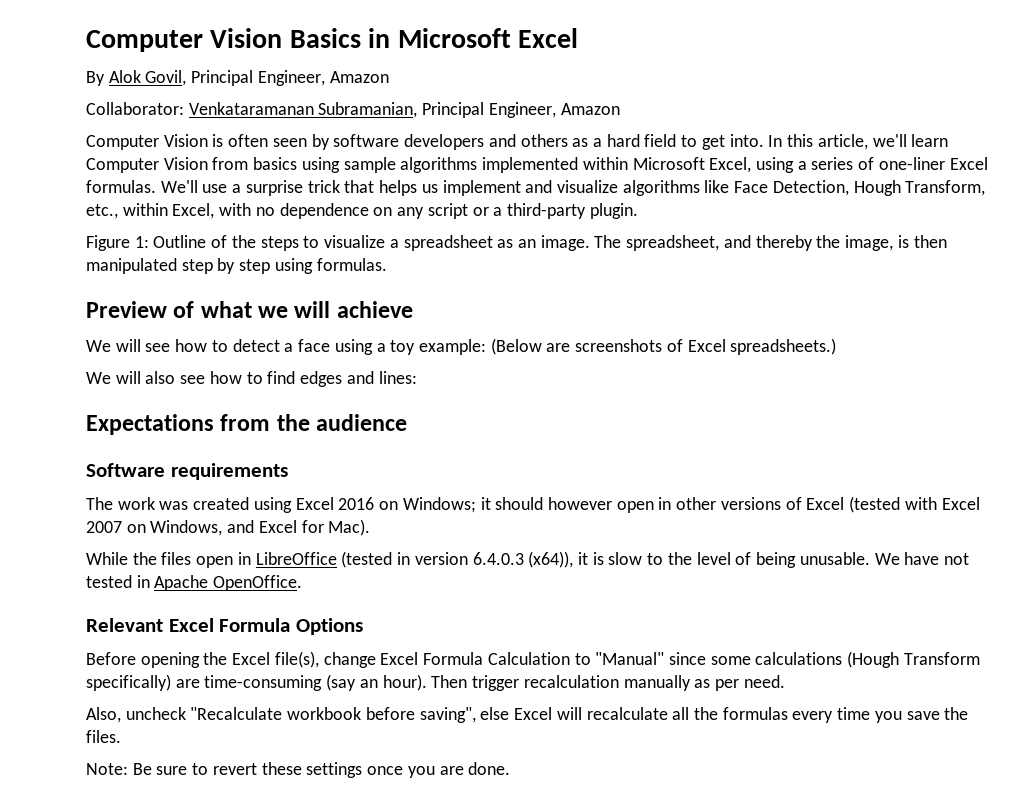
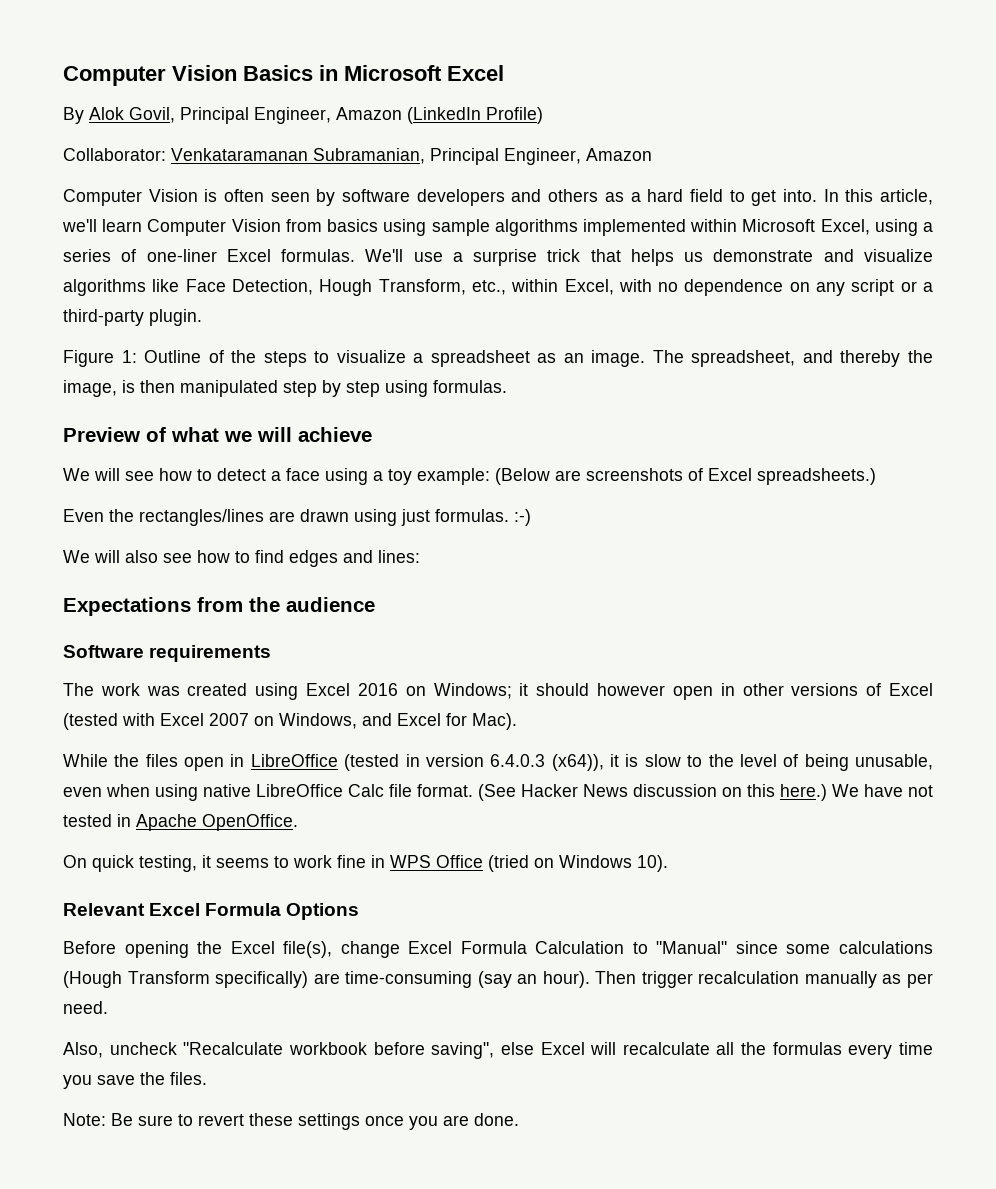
- By Alok Govil, Principal Engineer, Amazon
+ By Alok Govil, Principal Engineer, Amazon (LinkedIn Profile)
- We'll use a surprise trick that helps us implement and visualize algorithms like Face Detection, Hough Transform, etc., within Excel, with no dependence on any script or a third-party plugin.
+ We'll use a surprise trick that helps us demonstrate and visualize algorithms like Face Detection, Hough Transform, etc., within Excel, with no dependence on any script or a third-party plugin.
+ Even the rectangles/lines are drawn using just formulas. :-)
- While the files open in LibreOffice (tested in version 6.4.0.3 (x64)), it is slow to the level of being unusable.
+ While the files open in LibreOffice (tested in version 6.4.0.3 (x64)), it is slow to the level of being unusable, even when using native LibreOffice Calc file format. (See Hacker News discussion on this here.)
+ On quick testing, it seems to work fine in WPS Office (tried on Windows 10).

